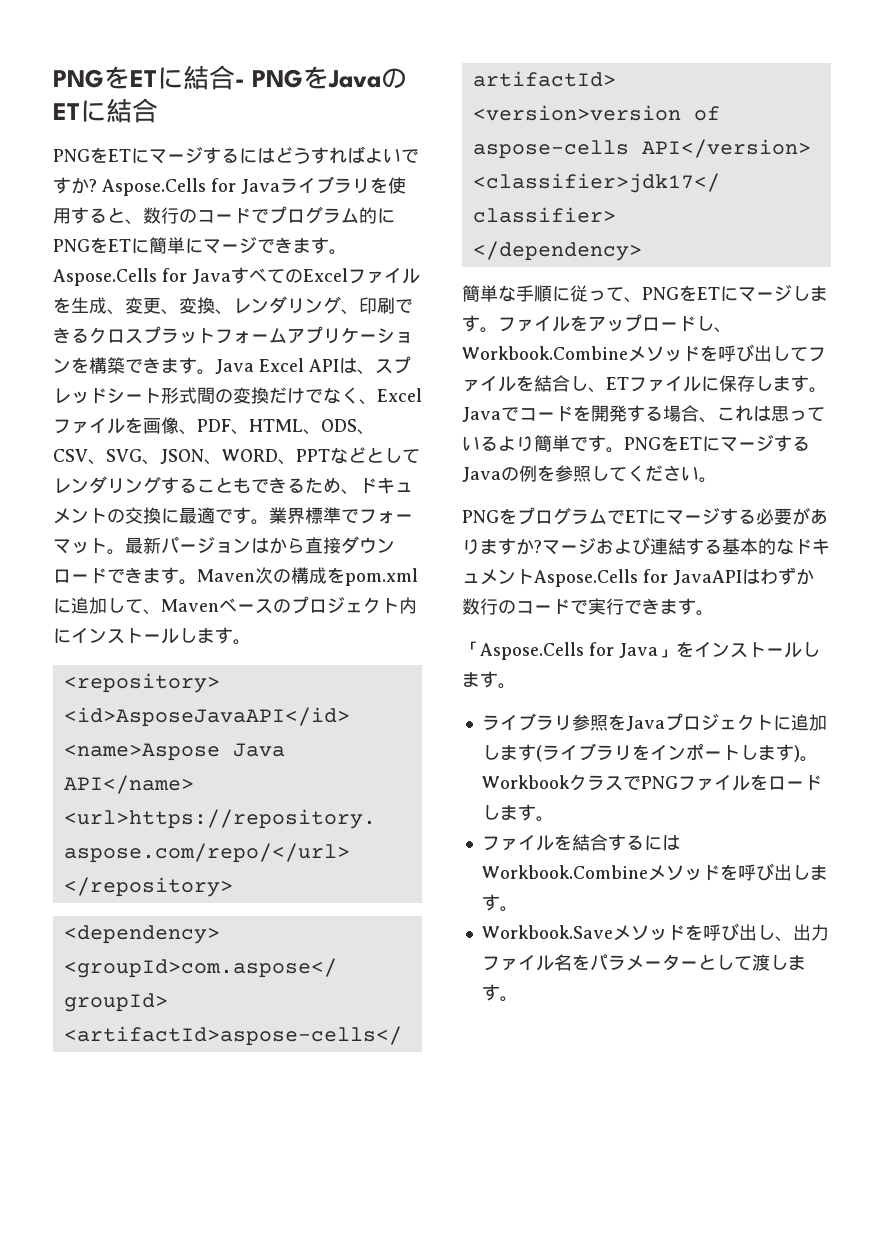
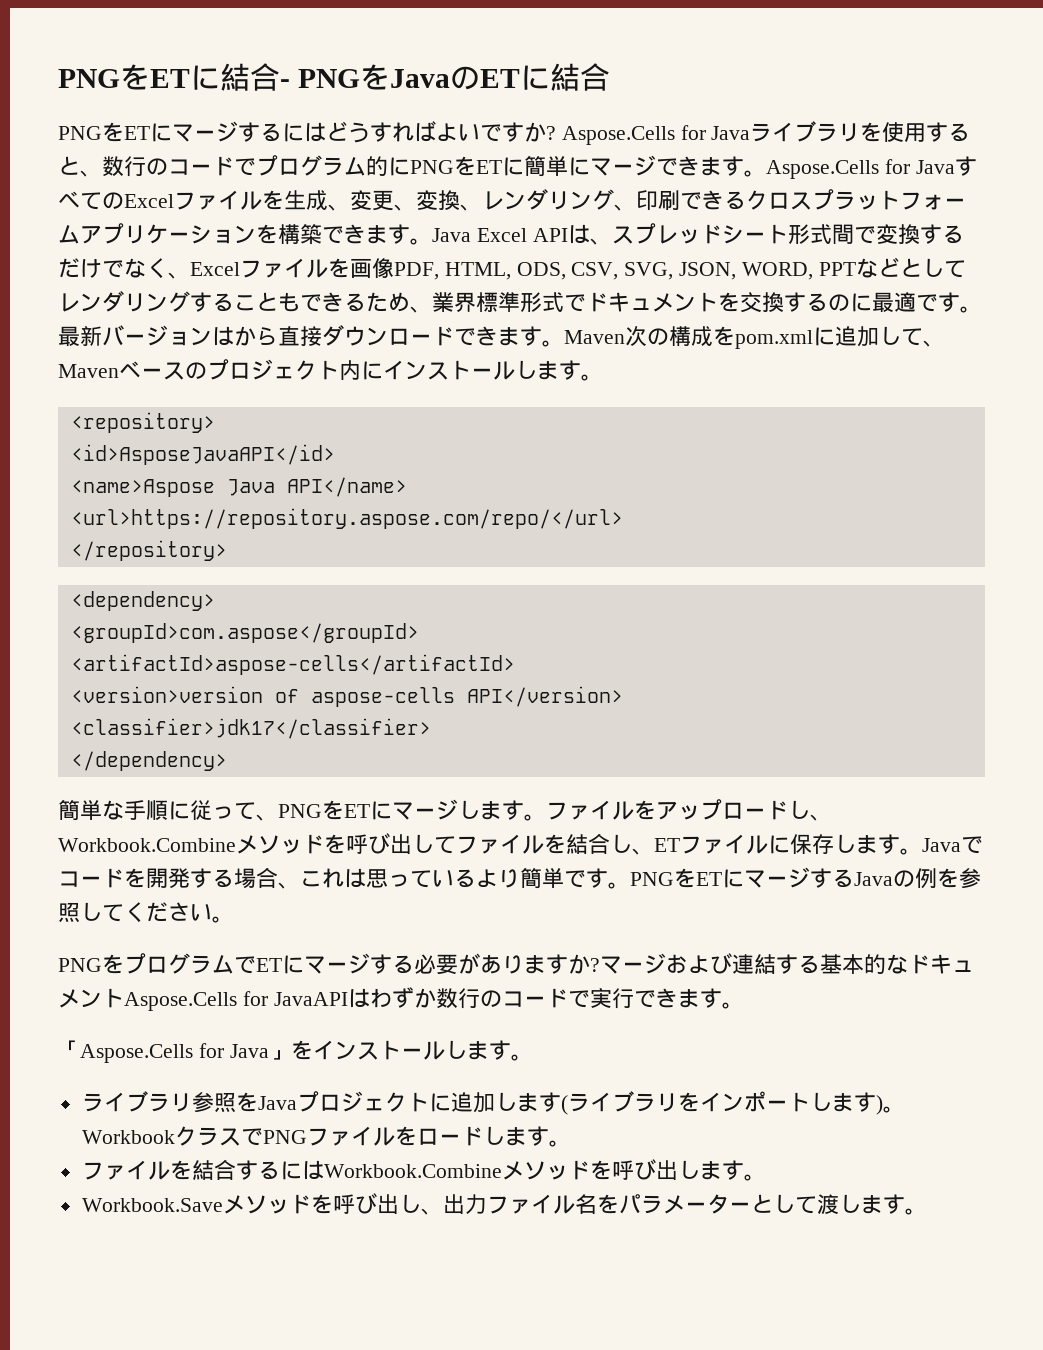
- Java Excel APIは、スプレッドシート形式間の変換だけでなく、Excelファイルを画像、PDF、HTML、ODS、CSV、SVG、JSON、WORD、PPTなどとしてレンダリングすることもできるため、ドキュメントの交換に最適です。業界標準でフォーマット。
+ Java Excel APIは、スプレッドシート形式間で変換するだけでなく、Excelファイルを画像PDF, HTML, ODS, CSV, SVG, JSON, WORD, PPTなどとしてレンダリングすることもできるため、業界標準形式でドキュメントを交換するのに最適です。

